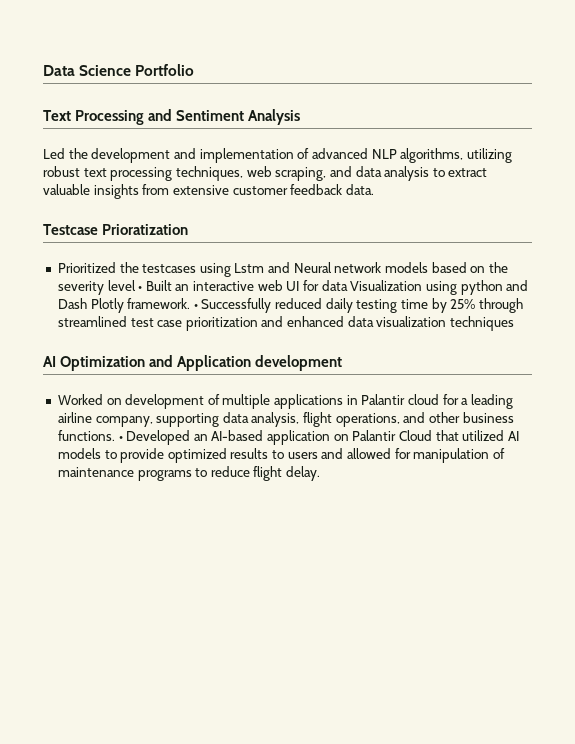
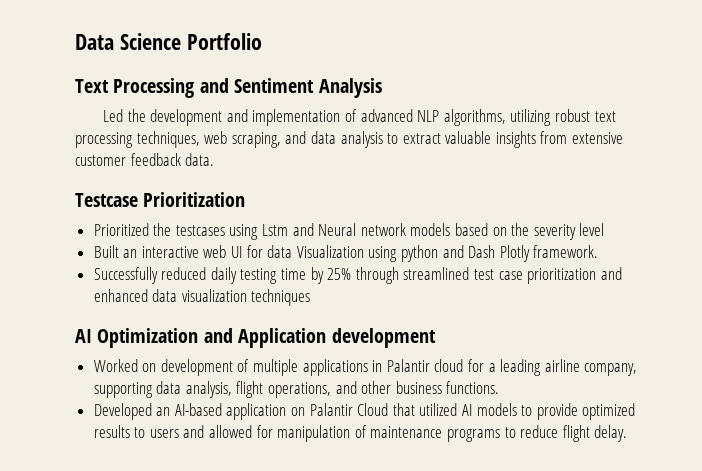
- Testcase Prioratization
+ Testcase Prioritization
- Prioritized the testcases using Lstm and Neural network models based on the severity level • Built an interactive web UI for data Visualization using python and Dash Plotly framework. • Successfully reduced daily testing time by 25% through streamlined test case prioritization and enhanced data visualization techniques
+ Prioritized the testcases using Lstm and Neural network models based on the severity level
+ Built an interactive web UI for data Visualization using python and Dash Plotly framework.
+ Successfully reduced daily testing time by 25% through streamlined test case prioritization and enhanced data visualization techniques
- Worked on development of multiple applications in Palantir cloud for a leading airline company, supporting data analysis, flight operations, and other business functions. • Developed an AI-based application on Palantir Cloud that utilized AI models to provide optimized results to users and allowed for manipulation of maintenance programs to reduce flight delay.
+ Worked on development of multiple applications in Palantir cloud for a leading airline company, supporting data analysis, flight operations, and other business functions.
+ Developed an AI-based application on Palantir Cloud that utilized AI models to provide optimized results to users and allowed for manipulation of maintenance programs to reduce flight delay.

